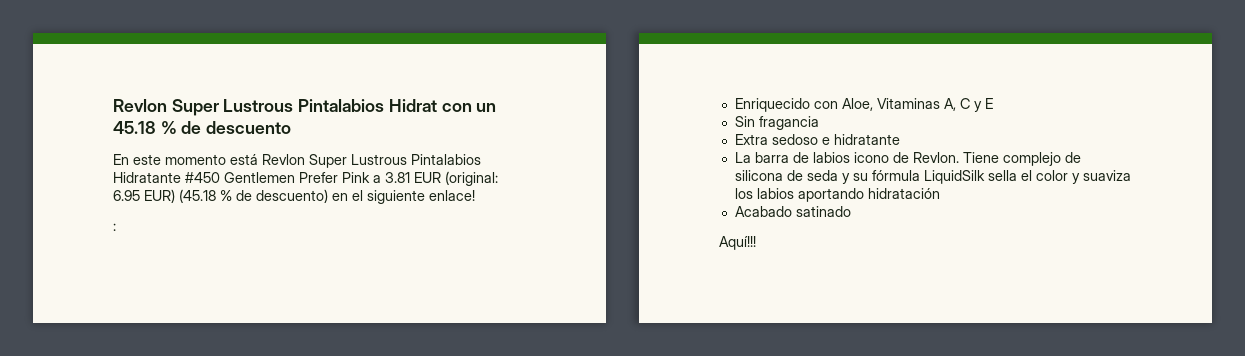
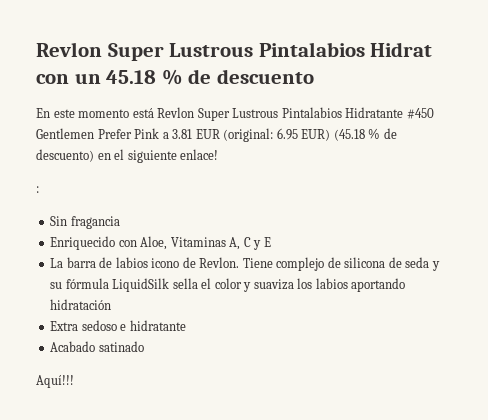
+ Sin fragancia
- Sin fragancia
- Extra sedoso e hidratante
+ Extra sedoso e hidratante

